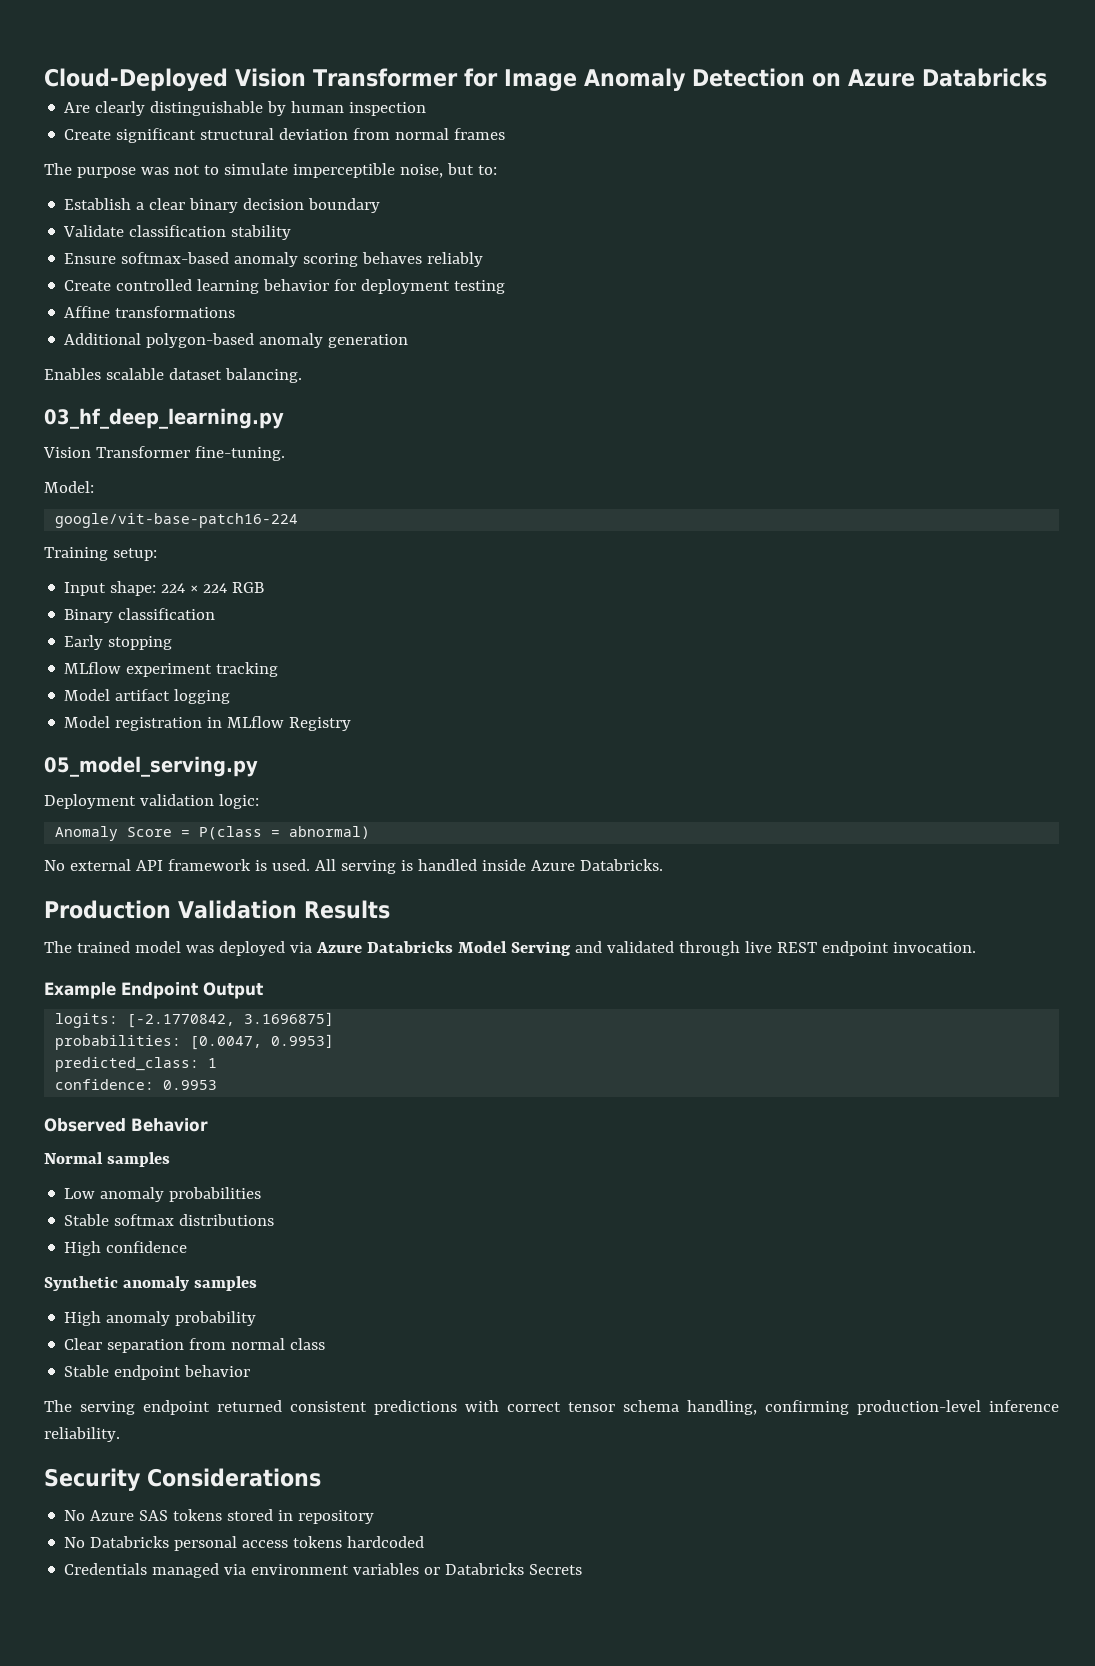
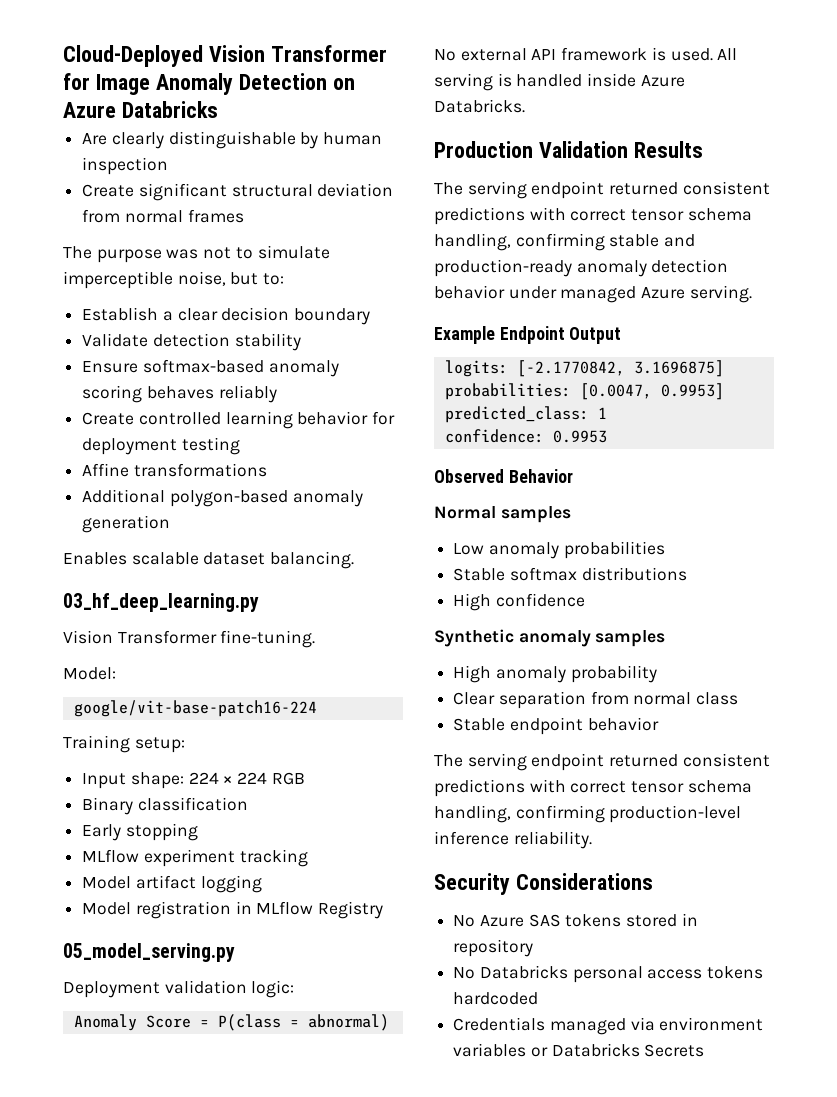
- Establish a clear binary decision boundary
+ Establish a clear decision boundary
- Validate classification stability
+ Validate detection stability
- The trained model was deployed via Azure Databricks Model Serving and validated through live REST endpoint invocation.
+ The serving endpoint returned consistent predictions with correct tensor schema handling, confirming stable and production-ready anomaly detection behavior under managed Azure serving.

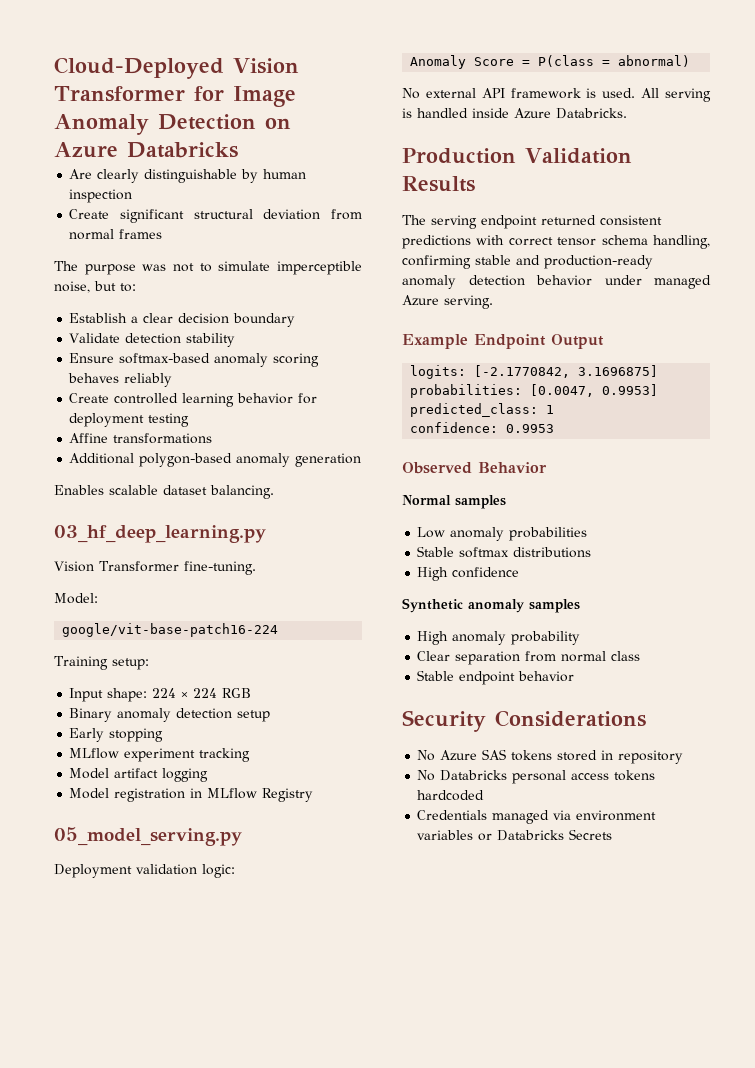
- Binary classification
+ Binary anomaly detection setup
- The serving endpoint returned consistent predictions with correct tensor schema handling, confirming production-level inference reliability.

